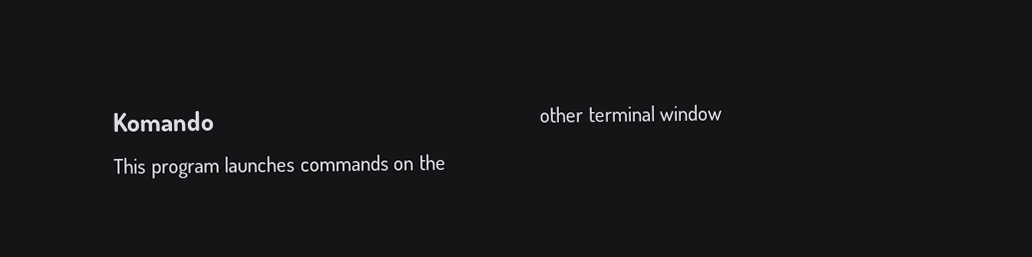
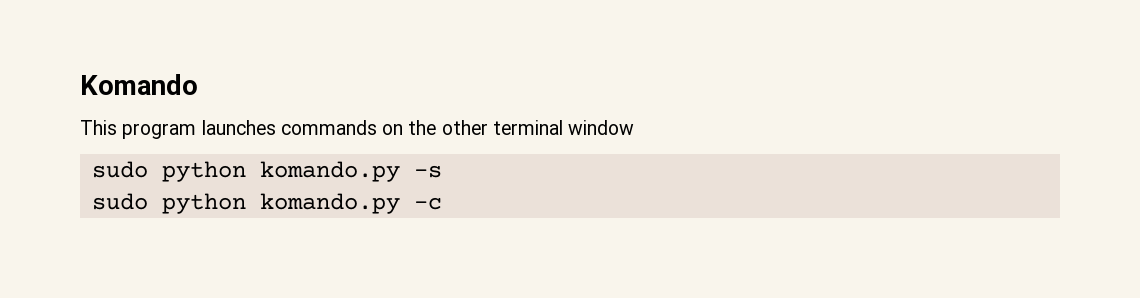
+ sudo python komando.py -s
+ sudo python komando.py -c

